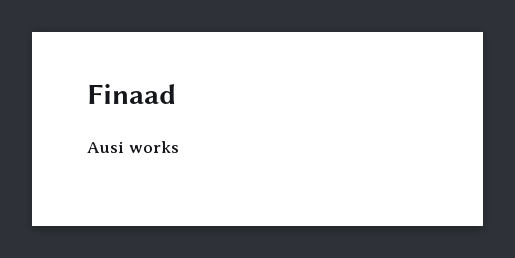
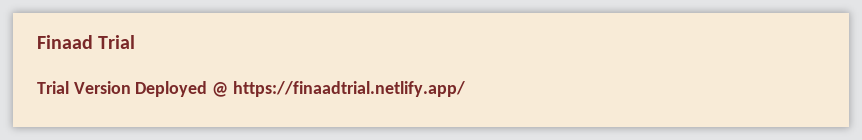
- Finaad
- Ausi works
+ Finaad Trial
+ Trial Version Deployed @ https://finaadtrial.netlify.app/

